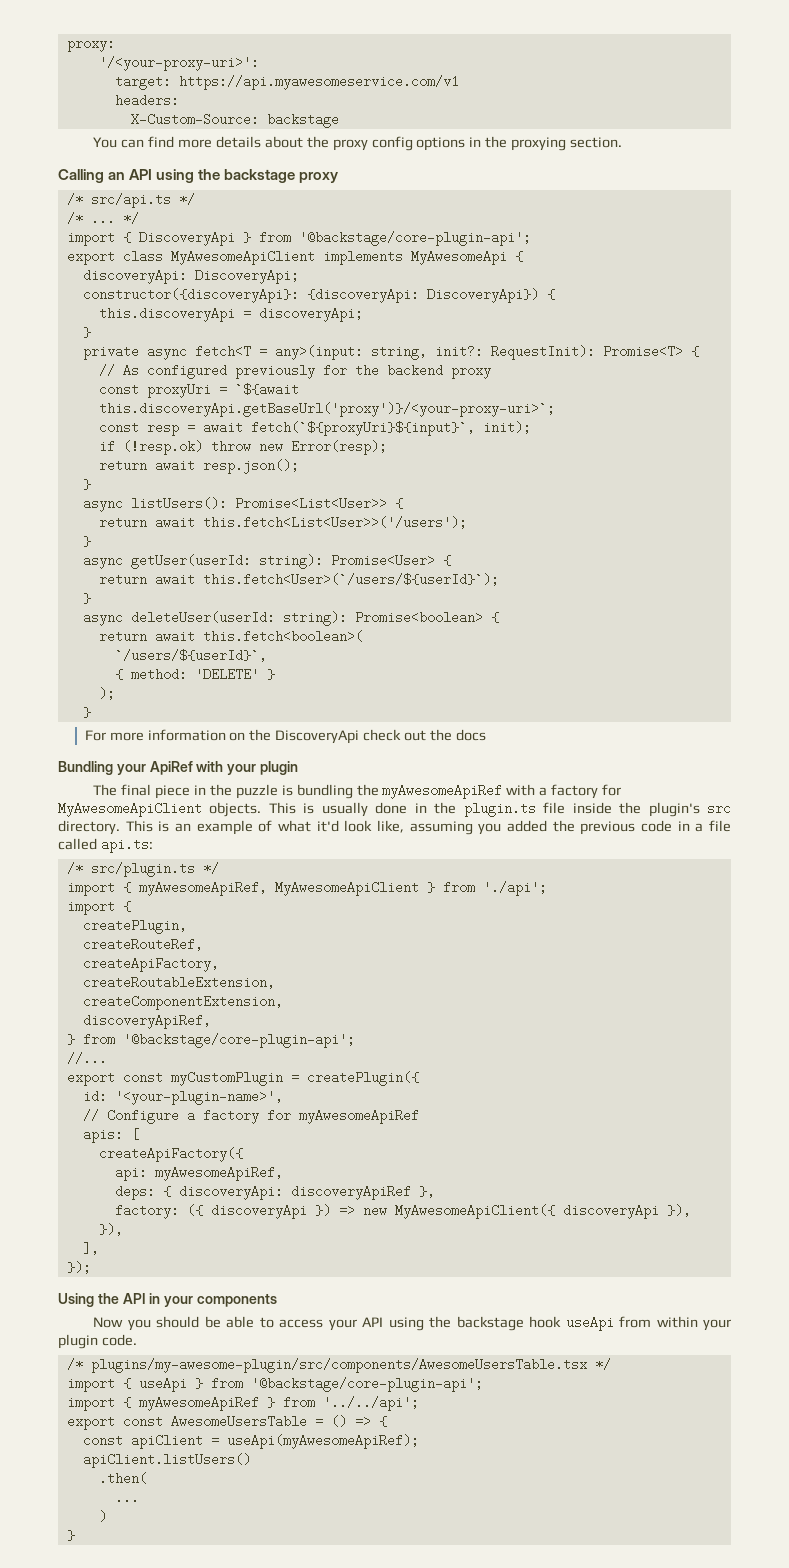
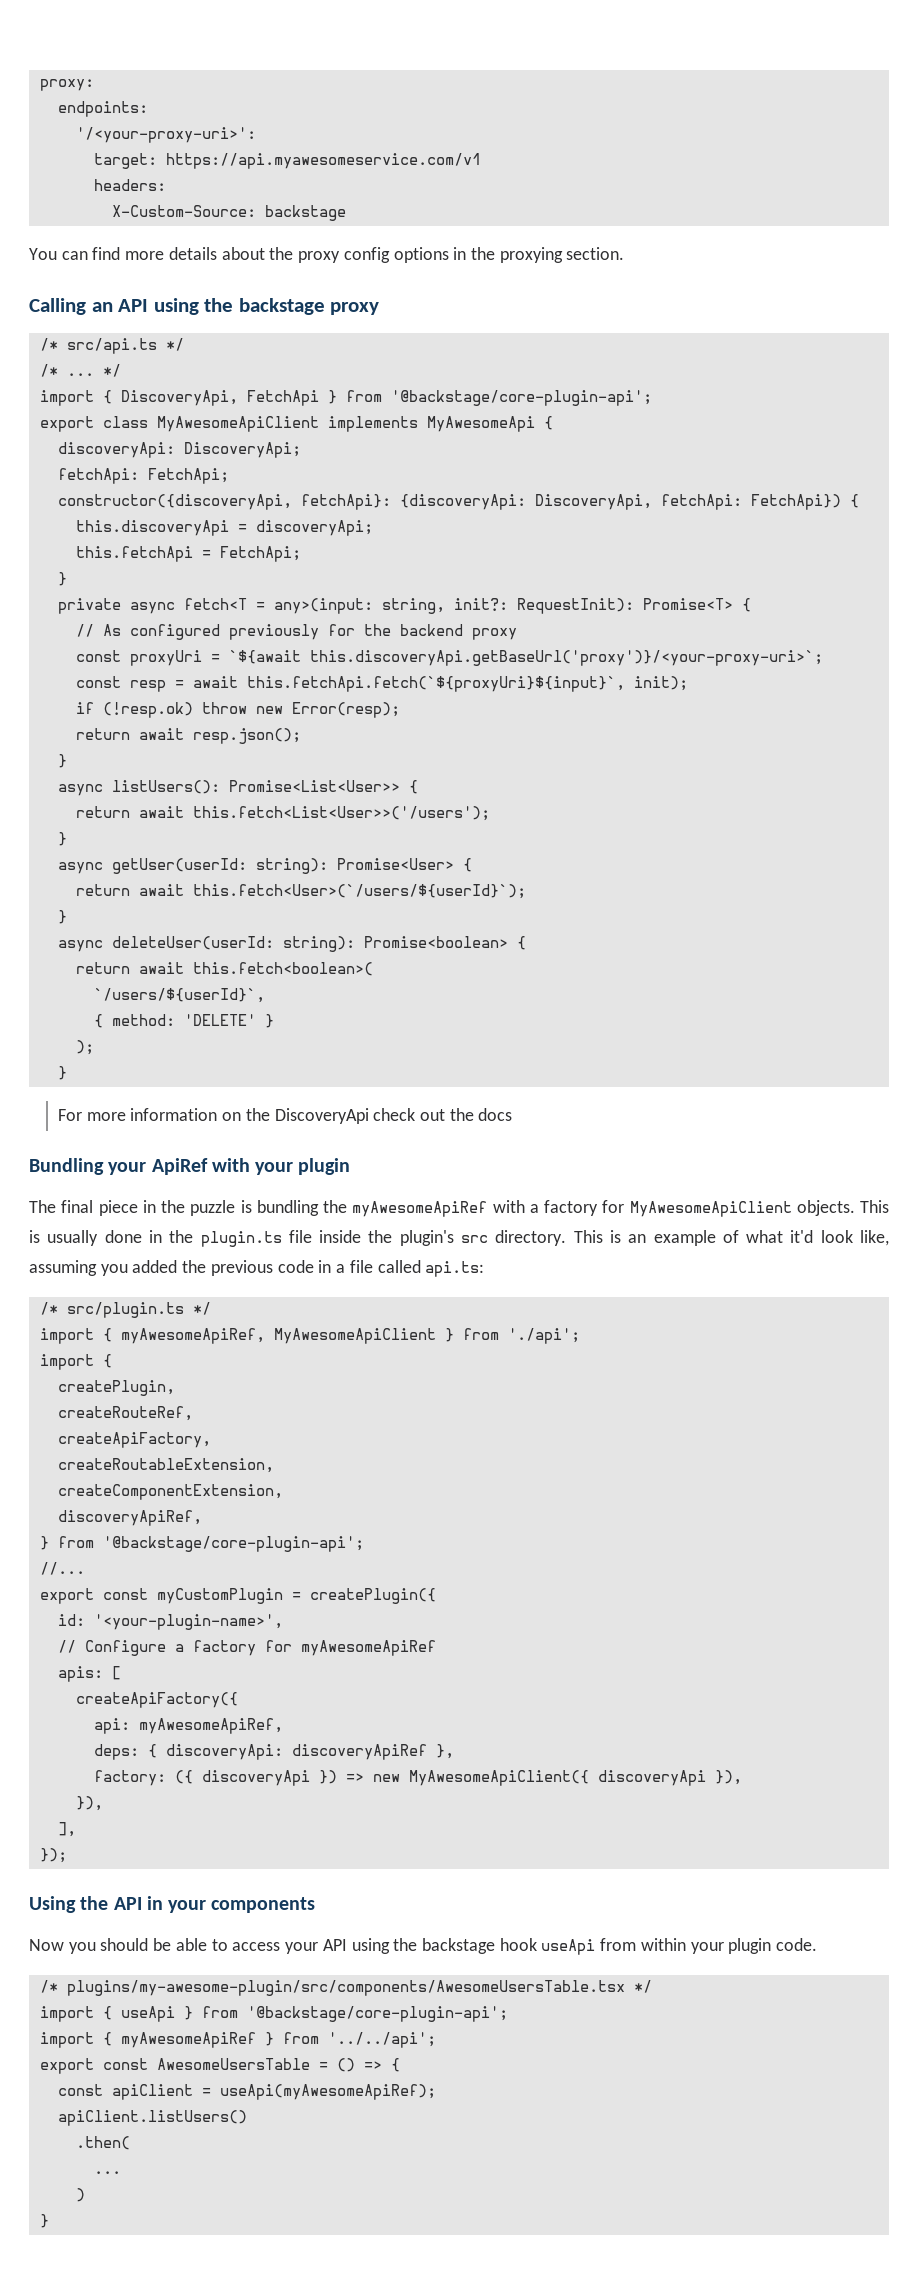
+ endpoints:
- import { DiscoveryApi } from '@backstage/core-plugin-api';
+ import { DiscoveryApi, FetchApi } from '@backstage/core-plugin-api';
- constructor({discoveryApi}: {discoveryApi: DiscoveryApi}) {
+ fetchApi: FetchApi;
+ constructor({discoveryApi, fetchApi}: {discoveryApi: DiscoveryApi, fetchApi: FetchApi}) {
+ this.fetchApi = FetchApi;
- const resp = await fetch(`${proxyUri}${input}`, init);
+ const resp = await this.fetchApi.fetch(`${proxyUri}${input}`, init);

